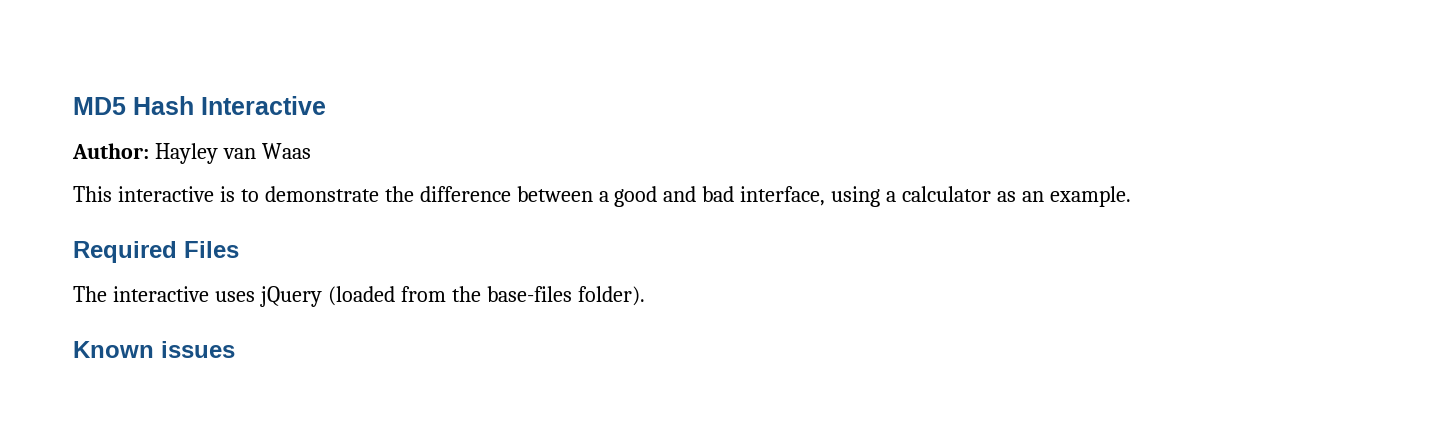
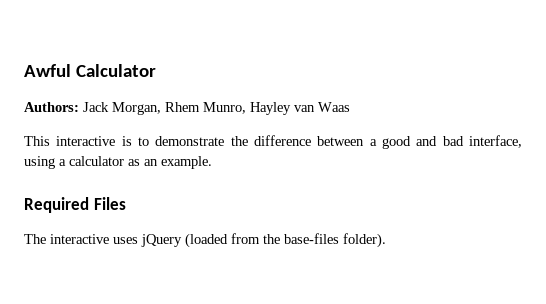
- MD5 Hash Interactive
- Author: Hayley van Waas
+ Awful Calculator
+ Authors: Jack Morgan, Rhem Munro, Hayley van Waas
- Known issues

